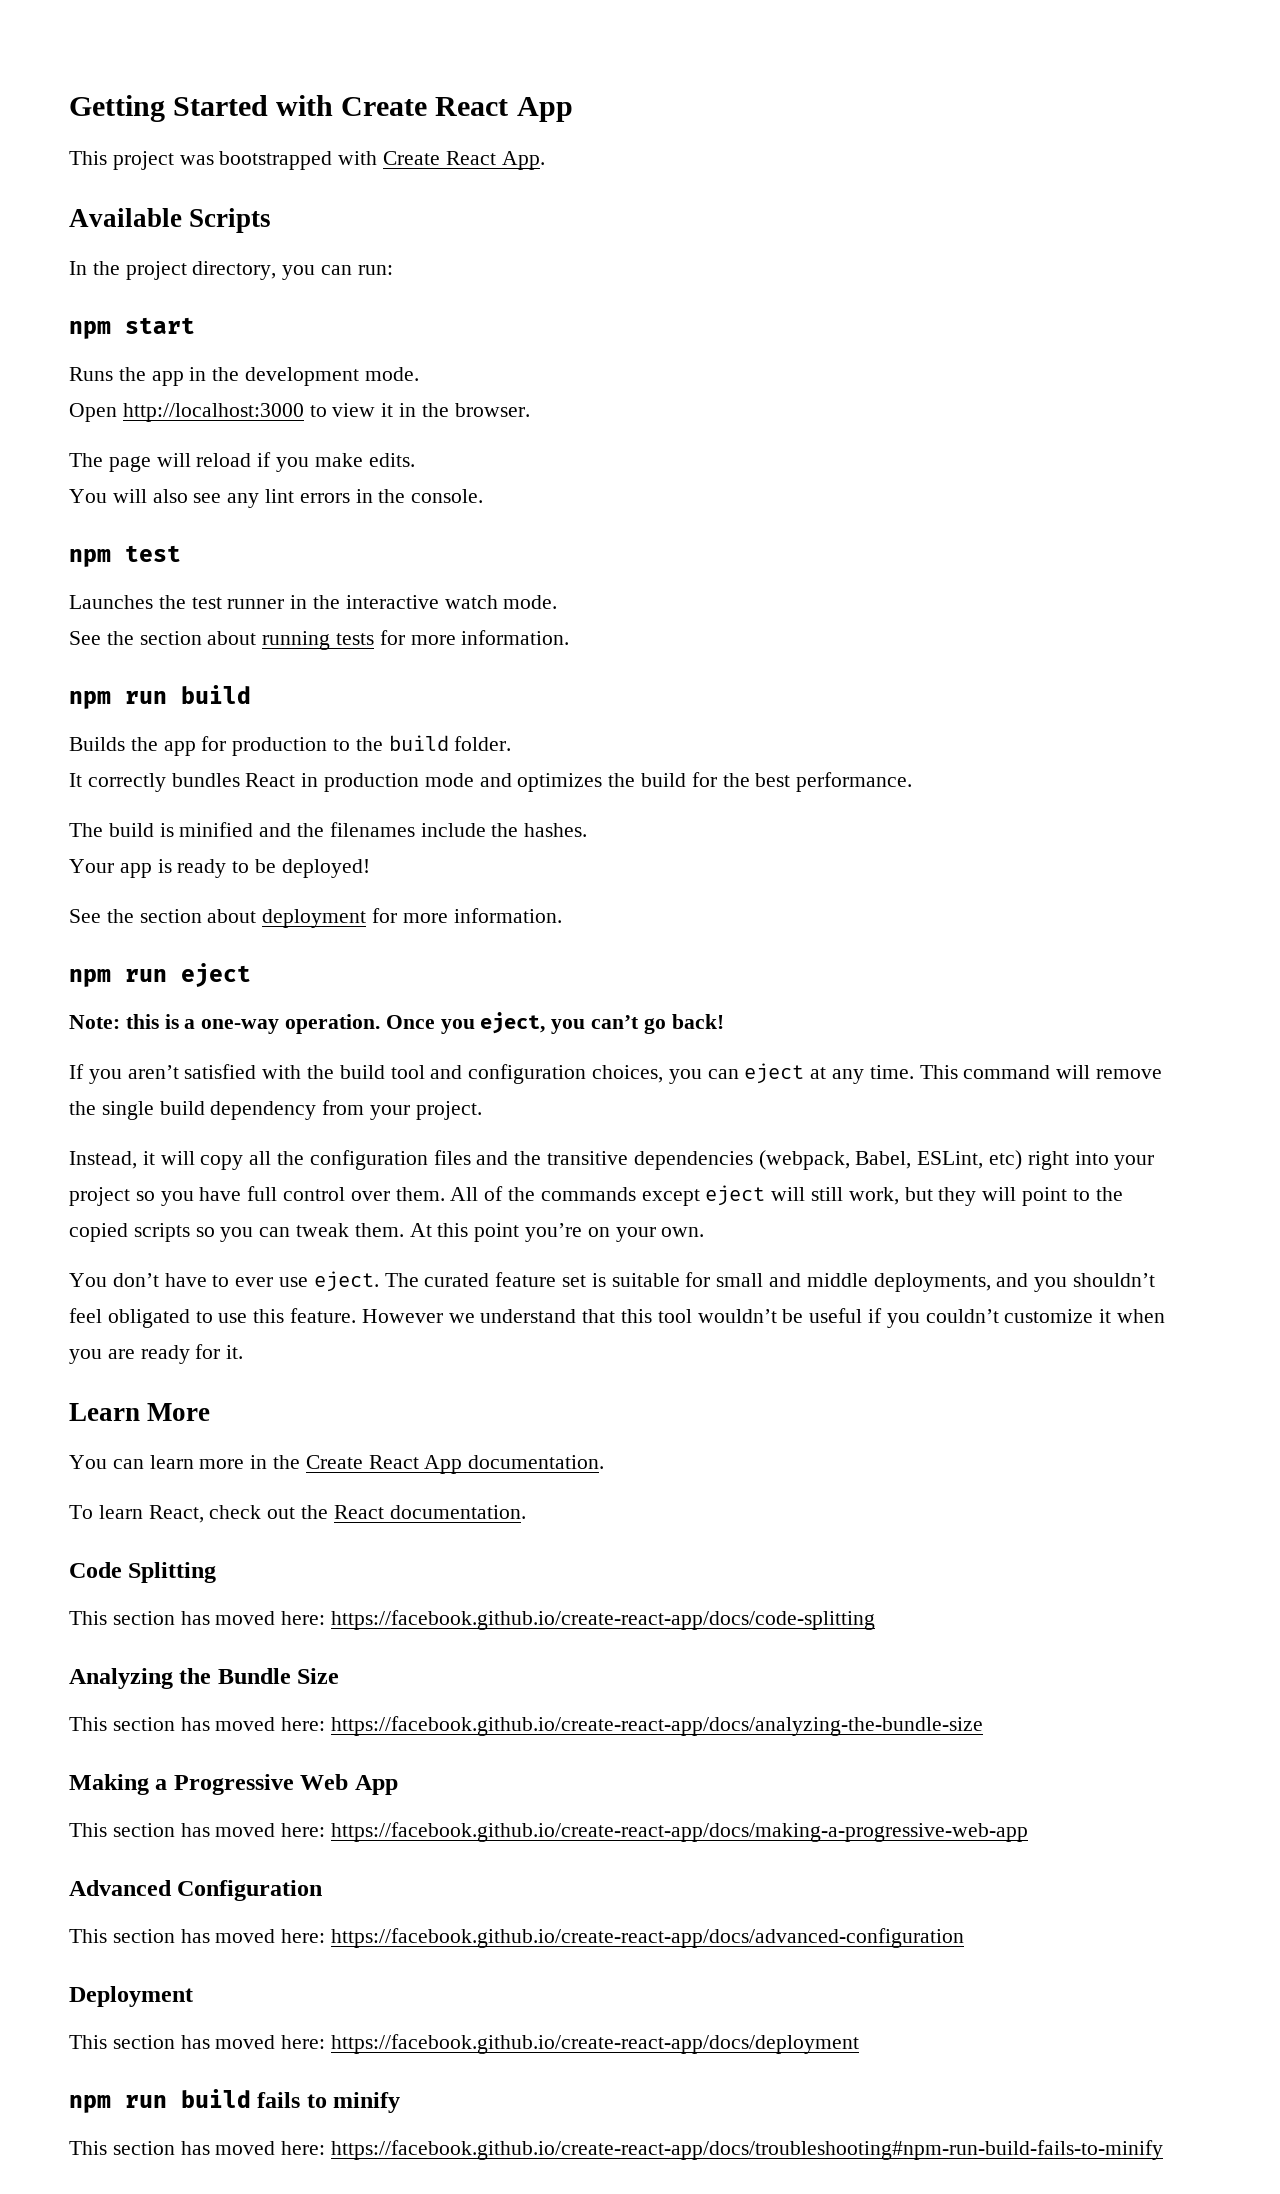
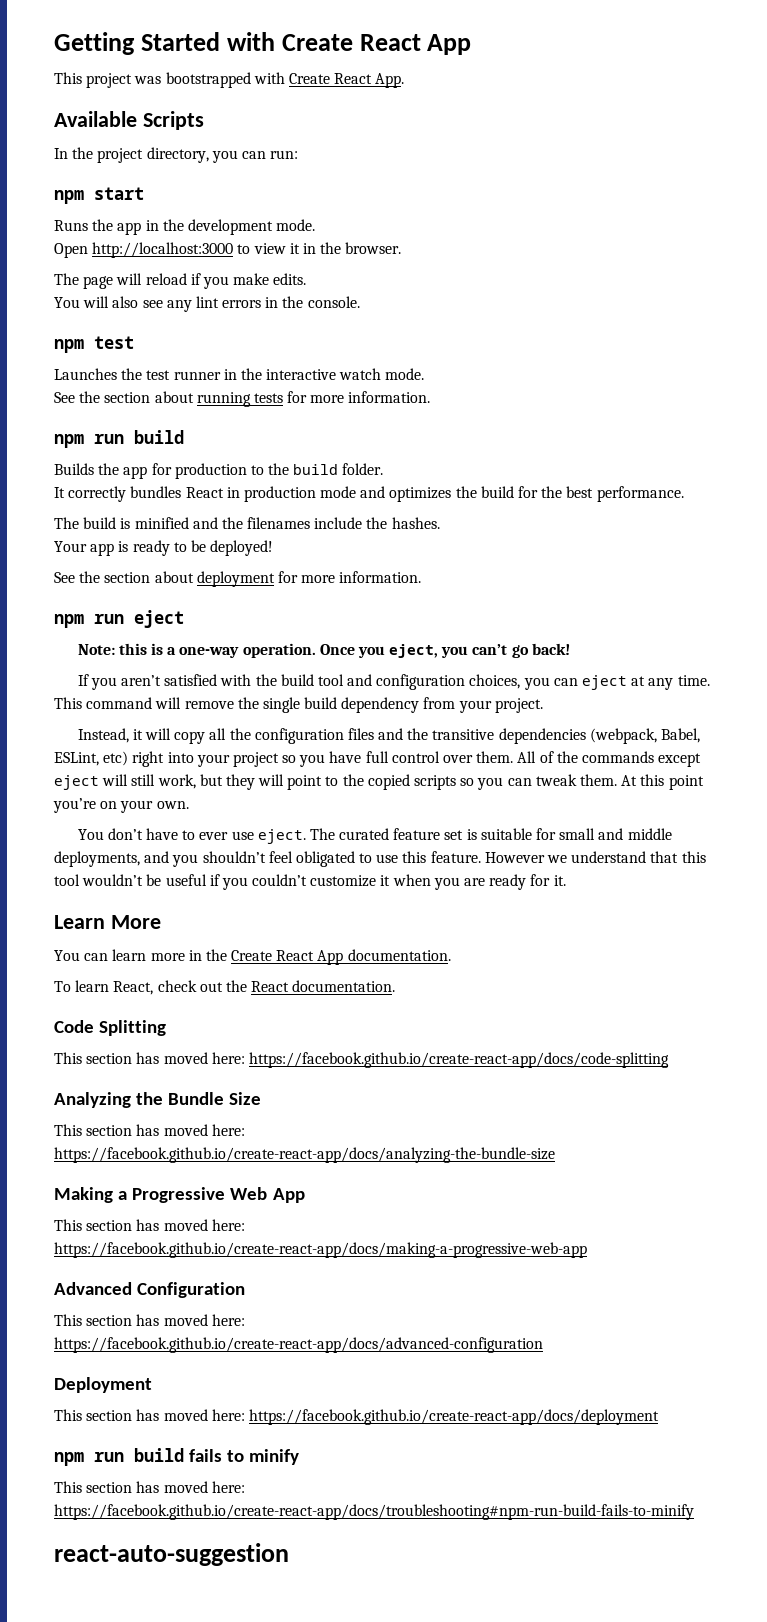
+ react-auto-suggestion

